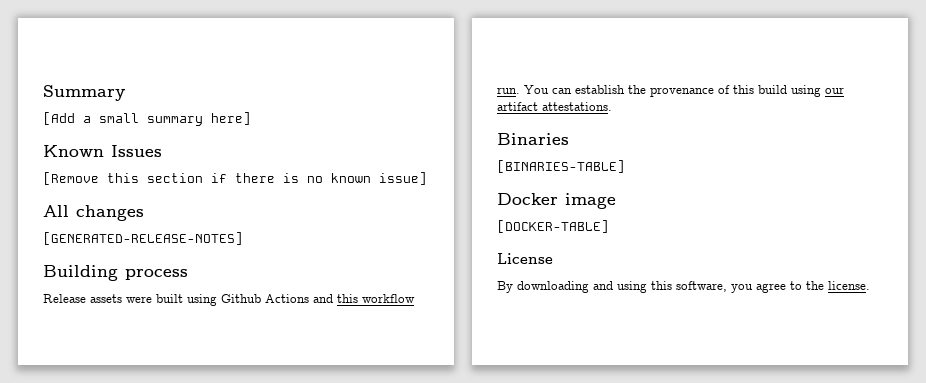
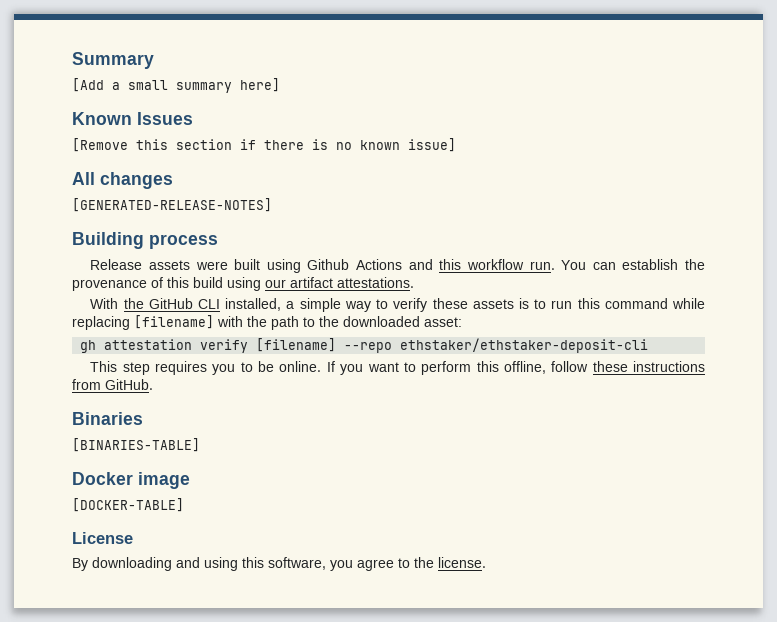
+ With the GitHub CLI installed, a simple way to verify these assets is to run this command while replacing [filename] with the path to the downloaded asset:
+ gh attestation verify [filename] --repo ethstaker/ethstaker-deposit-cli
+ This step requires you to be online. If you want to perform this offline, follow these instructions from GitHub.

